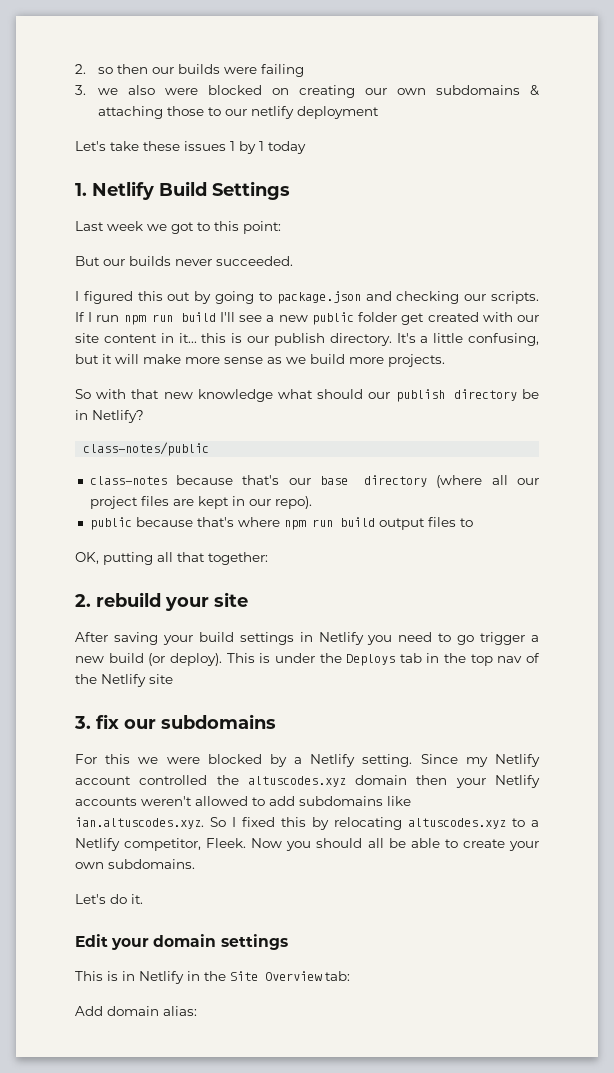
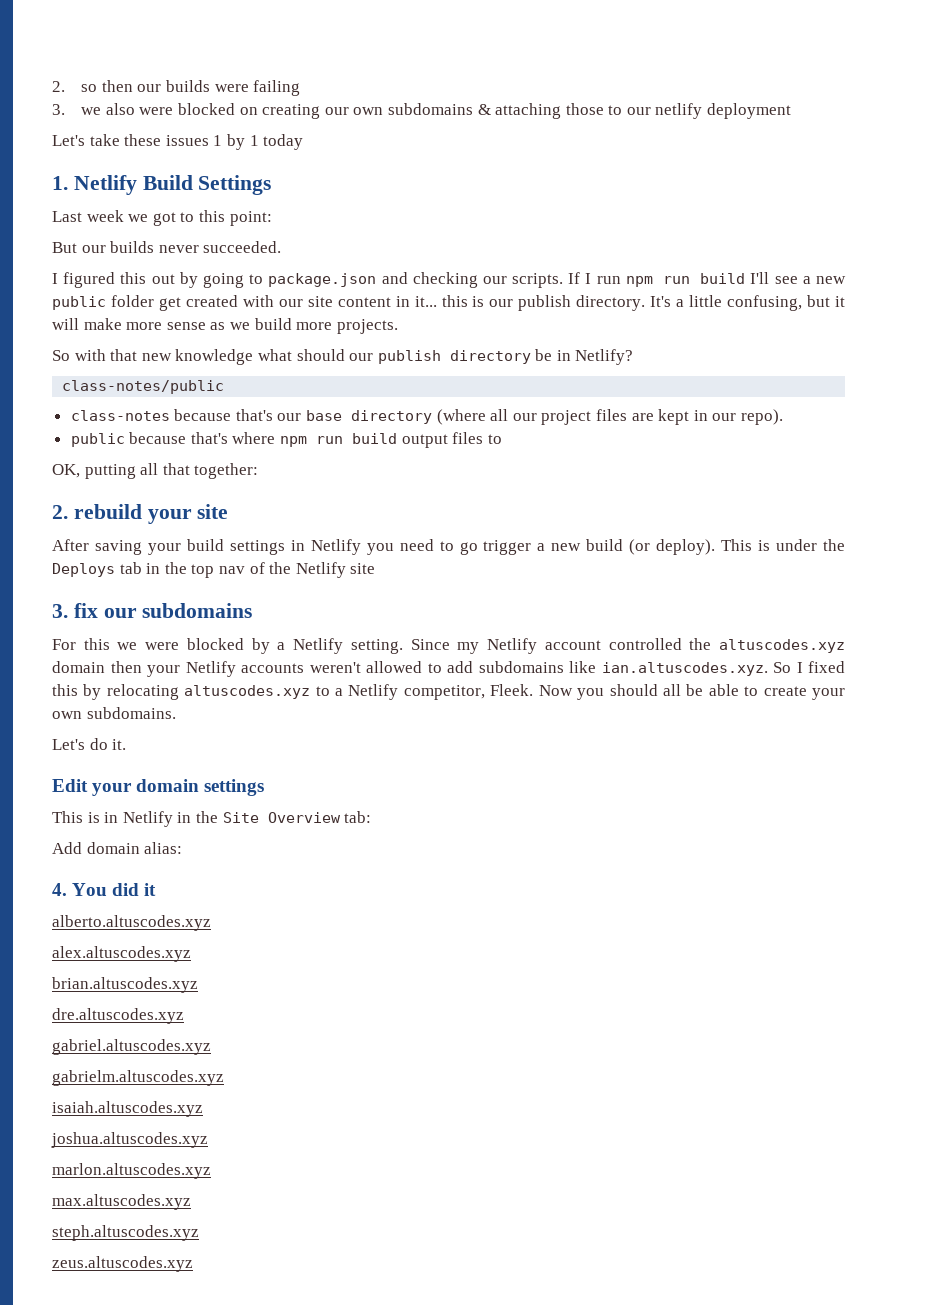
+ 4. You did it
+ alberto.altuscodes.xyz
+ alex.altuscodes.xyz
+ brian.altuscodes.xyz
+ dre.altuscodes.xyz
+ gabriel.altuscodes.xyz
+ gabrielm.altuscodes.xyz
+ isaiah.altuscodes.xyz
+ joshua.altuscodes.xyz
+ marlon.altuscodes.xyz
+ max.altuscodes.xyz
+ steph.altuscodes.xyz
+ zeus.altuscodes.xyz

